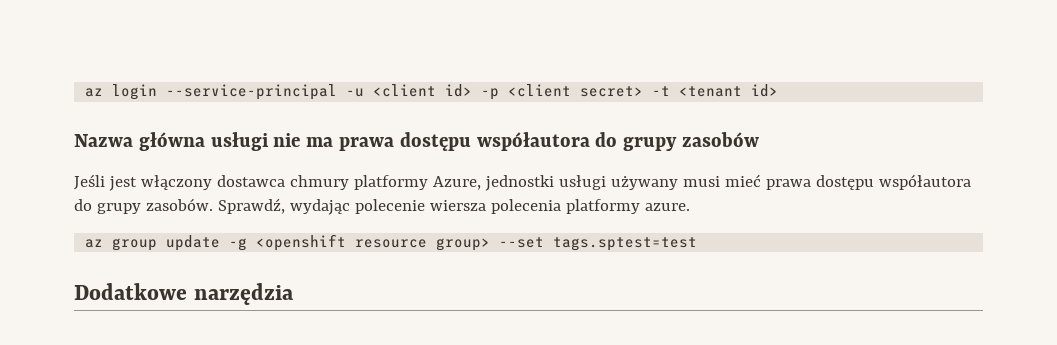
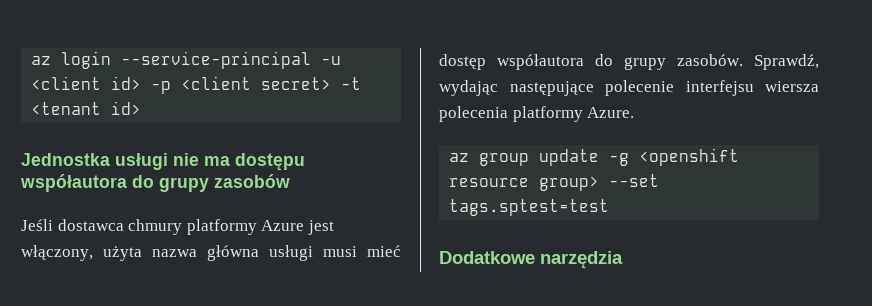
- Nazwa główna usługi nie ma prawa dostępu współautora do grupy zasobów
+ Jednostka usługi nie ma dostępu współautora do grupy zasobów
- Jeśli jest włączony dostawca chmury platformy Azure, jednostki usługi używany musi mieć prawa dostępu współautora do grupy zasobów.
+ Jeśli dostawca chmury platformy Azure jest włączony, użyta nazwa główna usługi musi mieć dostęp współautora do grupy zasobów.
- Sprawdź, wydając polecenie wiersza polecenia platformy azure.
+ Sprawdź, wydając następujące polecenie interfejsu wiersza polecenia platformy Azure.

